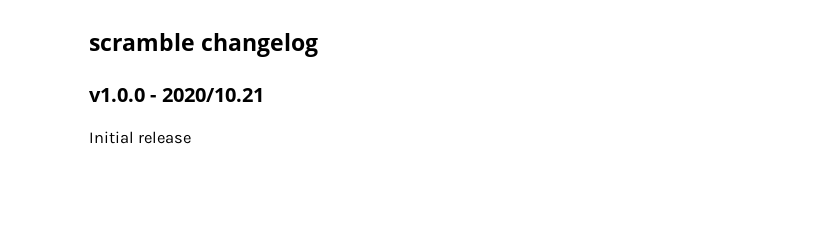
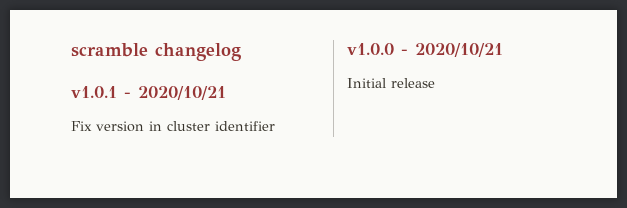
+ v1.0.1 - 2020/10/21
+ Fix version in cluster identifier
- v1.0.0 - 2020/10.21
+ v1.0.0 - 2020/10/21

